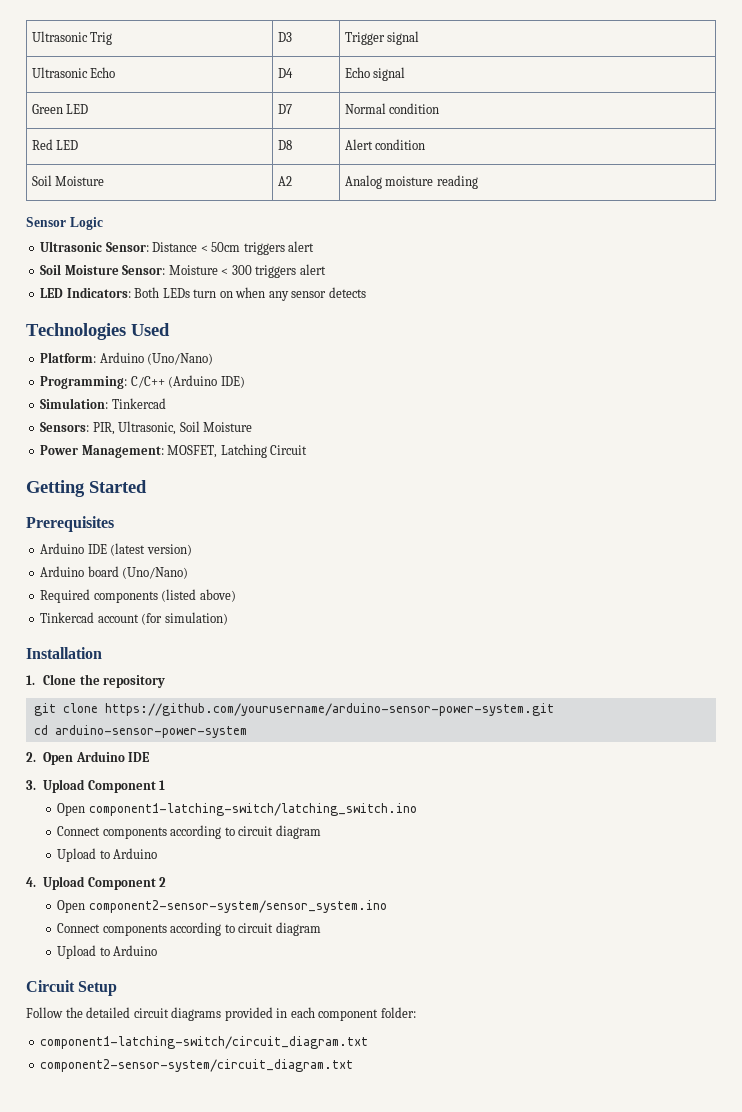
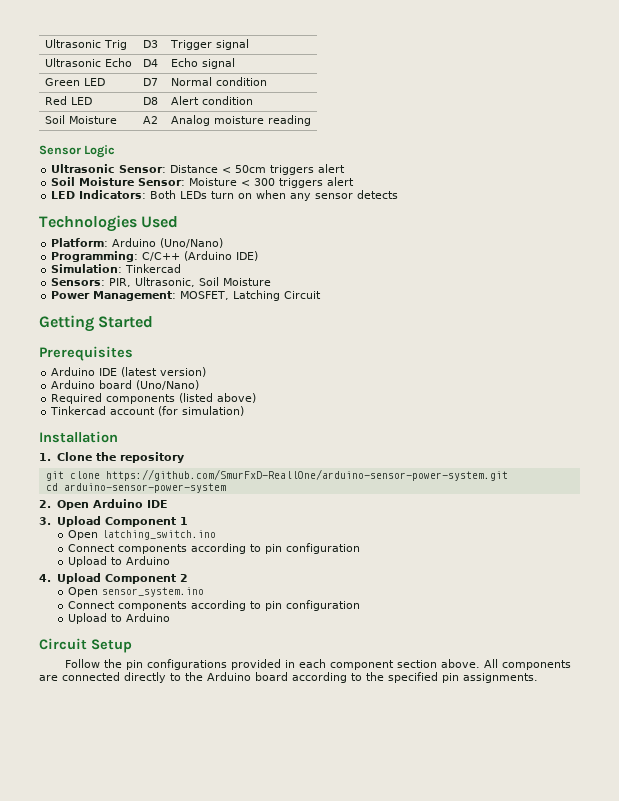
- git clone https://github.com/yourusername/arduino-sensor-power-system.git
+ git clone https://github.com/SmurFxD-ReallOne/arduino-sensor-power-system.git
- Open component1-latching-switch/latching_switch.ino
- Connect components according to circuit diagram
+ Open latching_switch.ino
+ Connect components according to pin configuration
- Open component2-sensor-system/sensor_system.ino
- Connect components according to circuit diagram
+ Open sensor_system.ino
+ Connect components according to pin configuration
- Follow the detailed circuit diagrams provided in each component folder:
- component1-latching-switch/circuit_diagram.txt
- component2-sensor-system/circuit_diagram.txt
+ Follow the pin configurations provided in each component section above. All components are connected directly to the Arduino board according to the specified pin assignments.

